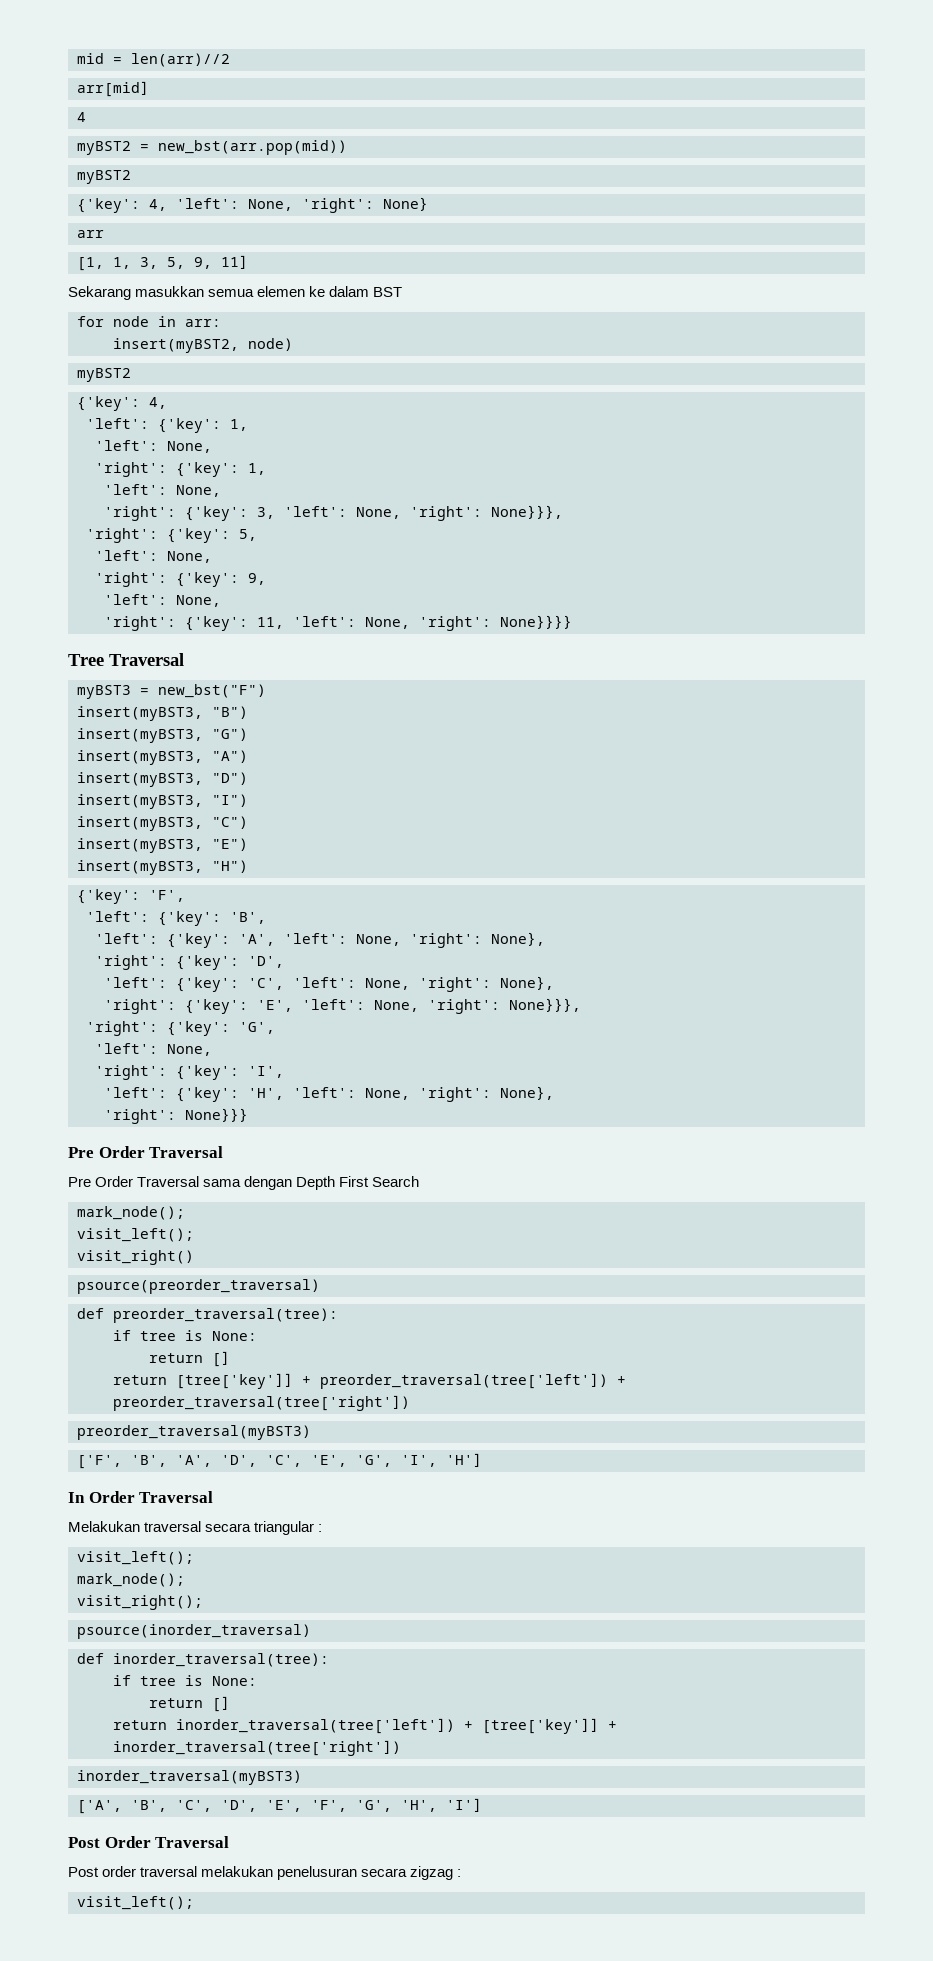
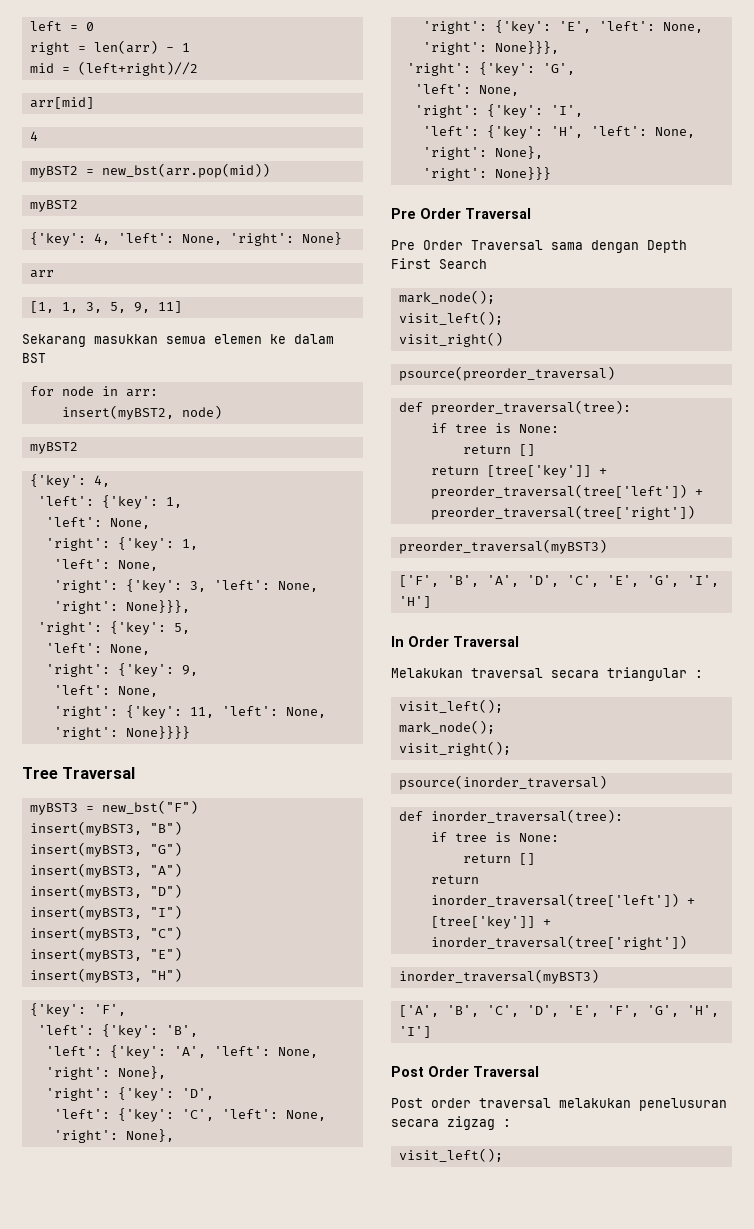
+ left = 0
+ right = len(arr) - 1
- mid = len(arr)//2
+ mid = (left+right)//2

